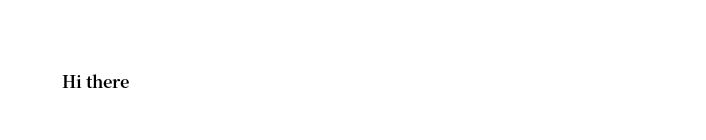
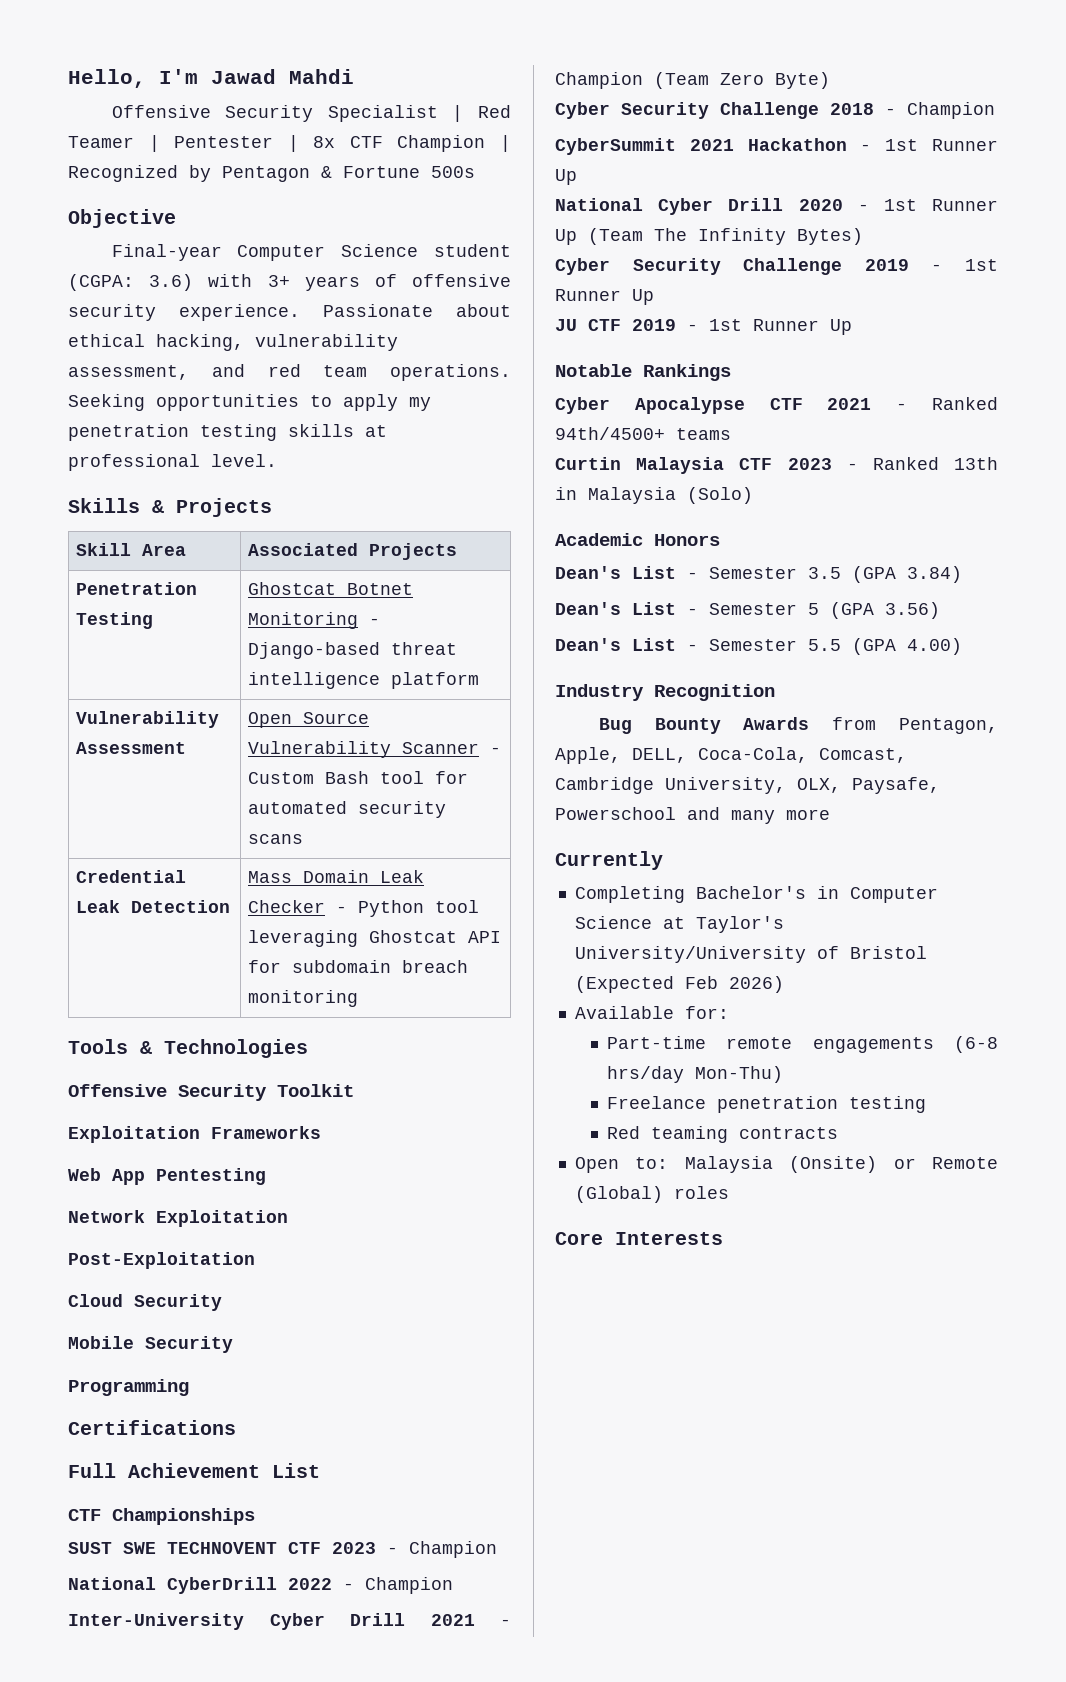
- Hi there
+ Hello, I'm Jawad Mahdi
+ Offensive Security Specialist | Red Teamer | Pentester | 8x CTF Champion | Recognized by Pentagon & Fortune 500s
+ Objective
+ Final-year Computer Science student (CGPA: 3.6) with 3+ years of offensive security experience. Passionate about ethical hacking, vulnerability assessment, and red team operations. Seeking opportunities to apply my penetration testing skills at professional level.
+ Skills & Projects
+ Skill Area | Associated Projects
+ Penetration Testing | Ghostcat Botnet Monitoring - Django-based threat intelligence platform
+ Vulnerability Assessment | Open Source Vulnerability Scanner - Custom Bash tool for automated security scans
+ Credential Leak Detection | Mass Domain Leak Checker - Python tool leveraging Ghostcat API for subdomain breach monitoring
+ Tools & Technologies
+ Offensive Security Toolkit
+ Exploitation Frameworks
+ Web App Pentesting
+ Network Exploitation
+ Post-Exploitation
+ Cloud Security
+ Mobile Security
+ Programming
+ Certifications
+ Full Achievement List
+ CTF Championships
+ SUST SWE TECHNOVENT CTF 2023 - Champion
+ National CyberDrill 2022 - Champion
+ Inter-University Cyber Drill 2021 - Champion (Team Zero Byte)
+ Cyber Security Challenge 2018 - Champion
+ CyberSummit 2021 Hackathon - 1st Runner Up
+ National Cyber Drill 2020 - 1st Runner Up (Team The Infinity Bytes)
+ Cyber Security Challenge 2019 - 1st Runner Up
+ JU CTF 2019 - 1st Runner Up
+ Notable Rankings
+ Cyber Apocalypse CTF 2021 - Ranked 94th/4500+ teams
+ Curtin Malaysia CTF 2023 - Ranked 13th in Malaysia (Solo)
+ Academic Honors
+ Dean's List - Semester 3.5 (GPA 3.84)
+ Dean's List - Semester 5 (GPA 3.56)
+ Dean's List - Semester 5.5 (GPA 4.00)
+ Industry Recognition
+ Bug Bounty Awards from Pentagon, Apple, DELL, Coca-Cola, Comcast, Cambridge University, OLX, Paysafe, Powerschool and many more
+ Currently
+ Completing Bachelor's in Computer Science at Taylor's University/University of Bristol (Expected Feb 2026)
+ Available for:
+ Part-time remote engagements (6-8 hrs/day Mon-Thu)
+ Freelance penetration testing
+ Red teaming contracts
+ Open to: Malaysia (Onsite) or Remote (Global) roles
+ Core Interests

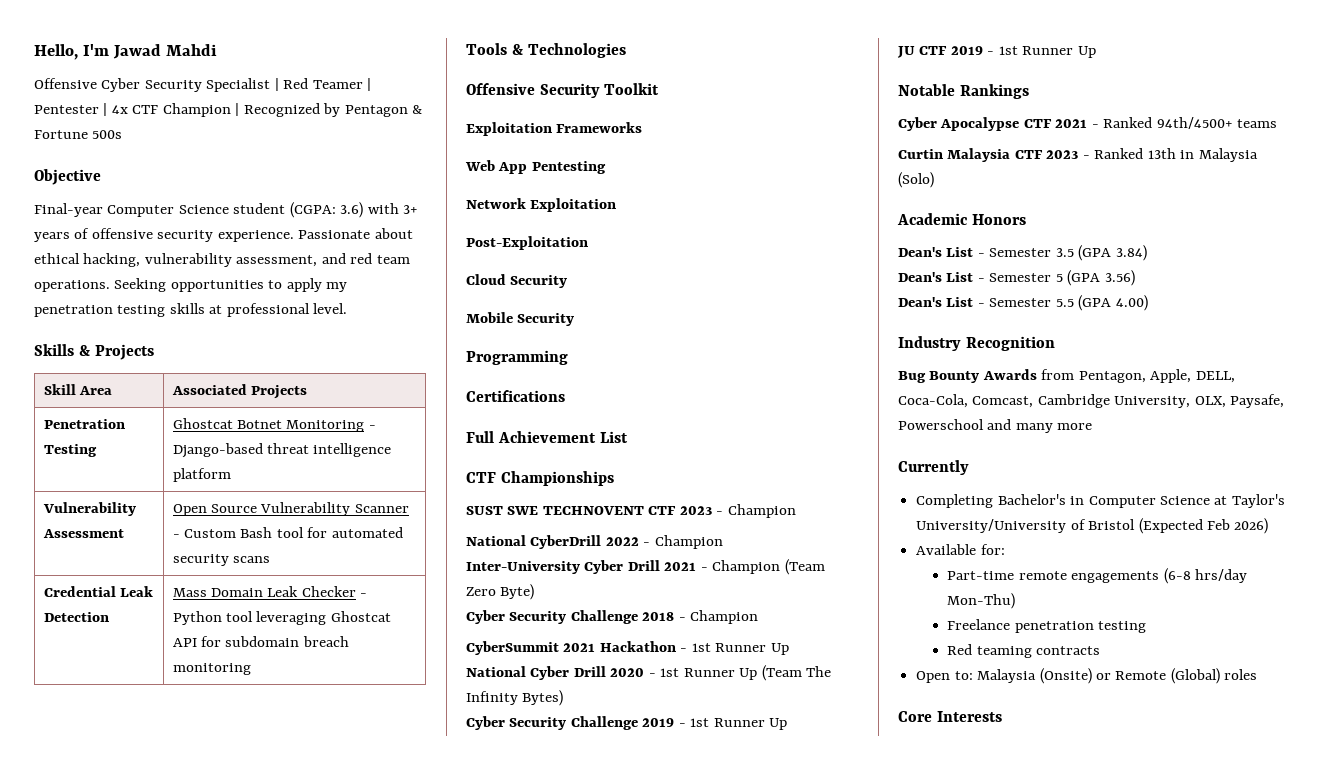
- Offensive Security Specialist | Red Teamer | Pentester | 8x CTF Champion | Recognized by Pentagon & Fortune 500s
+ Offensive Cyber Security Specialist | Red Teamer | Pentester | 4x CTF Champion | Recognized by Pentagon & Fortune 500s

